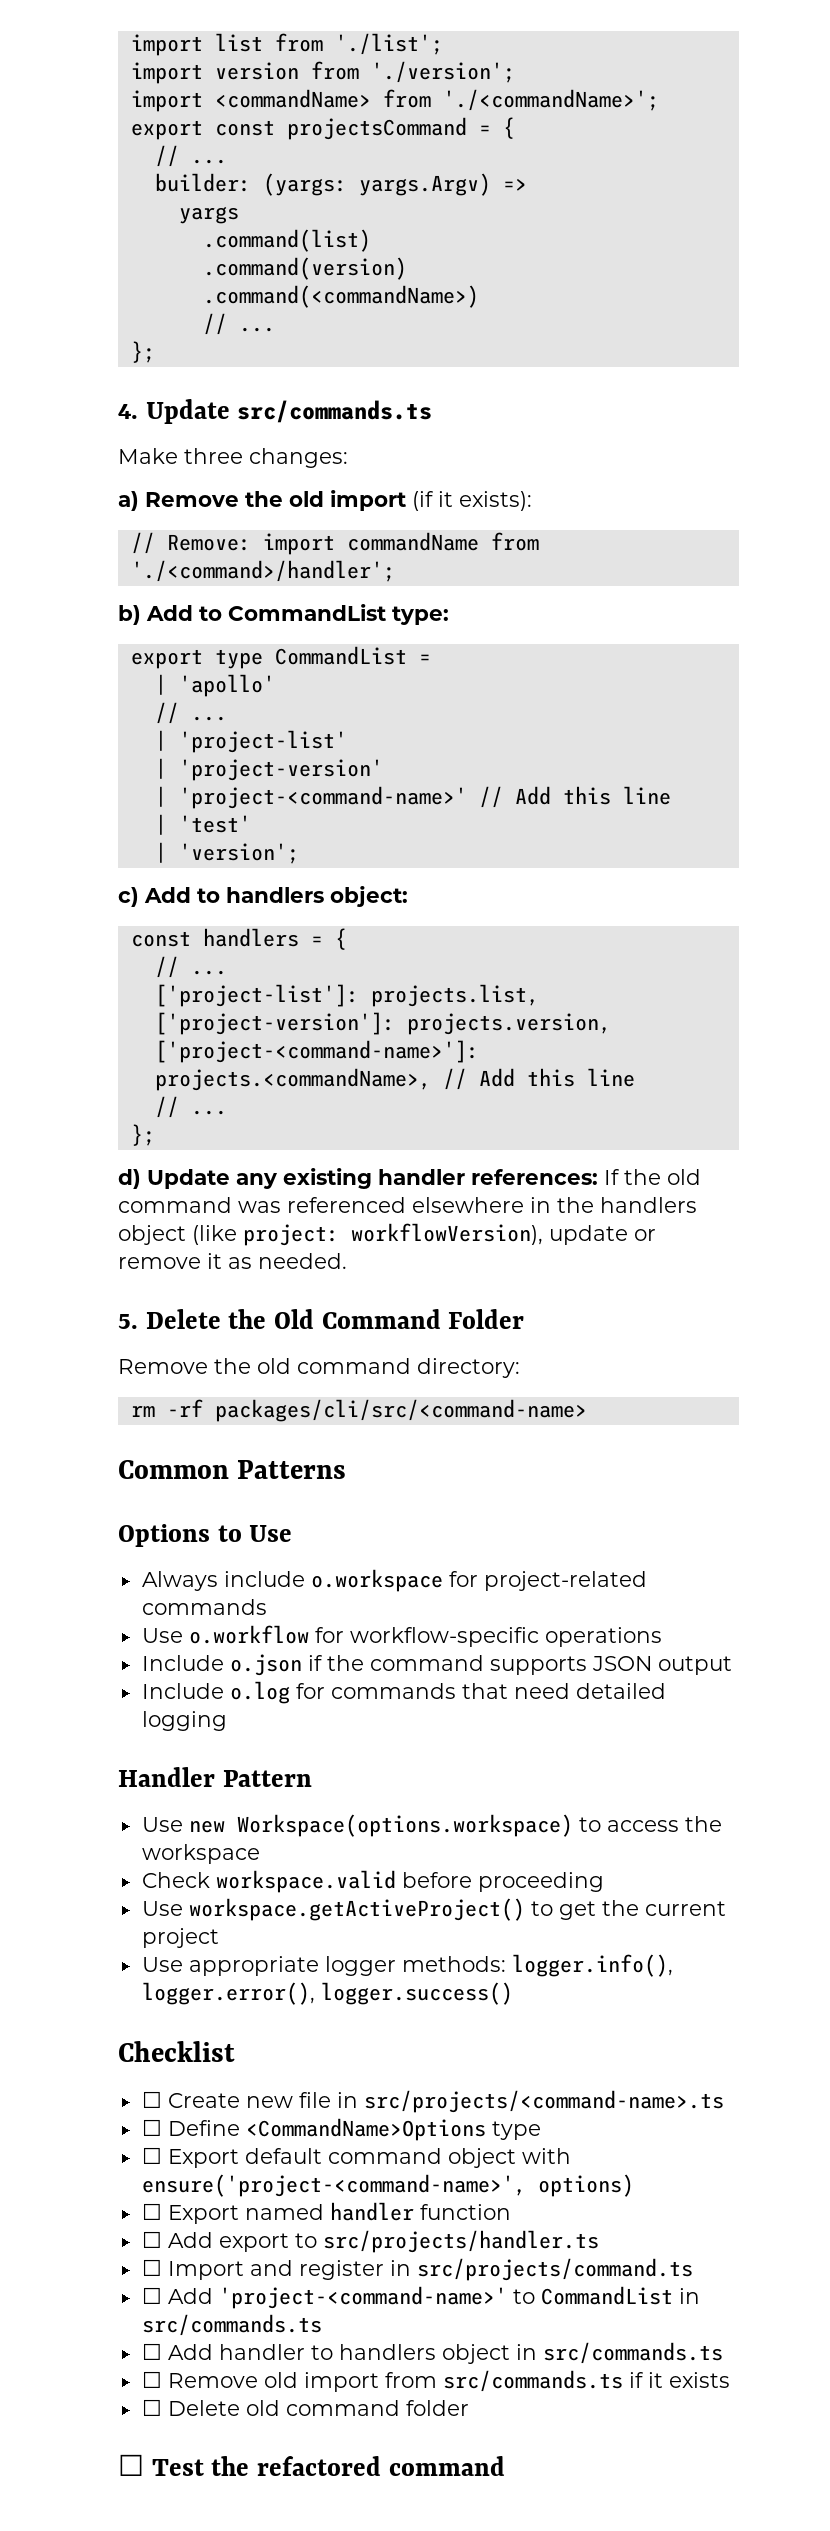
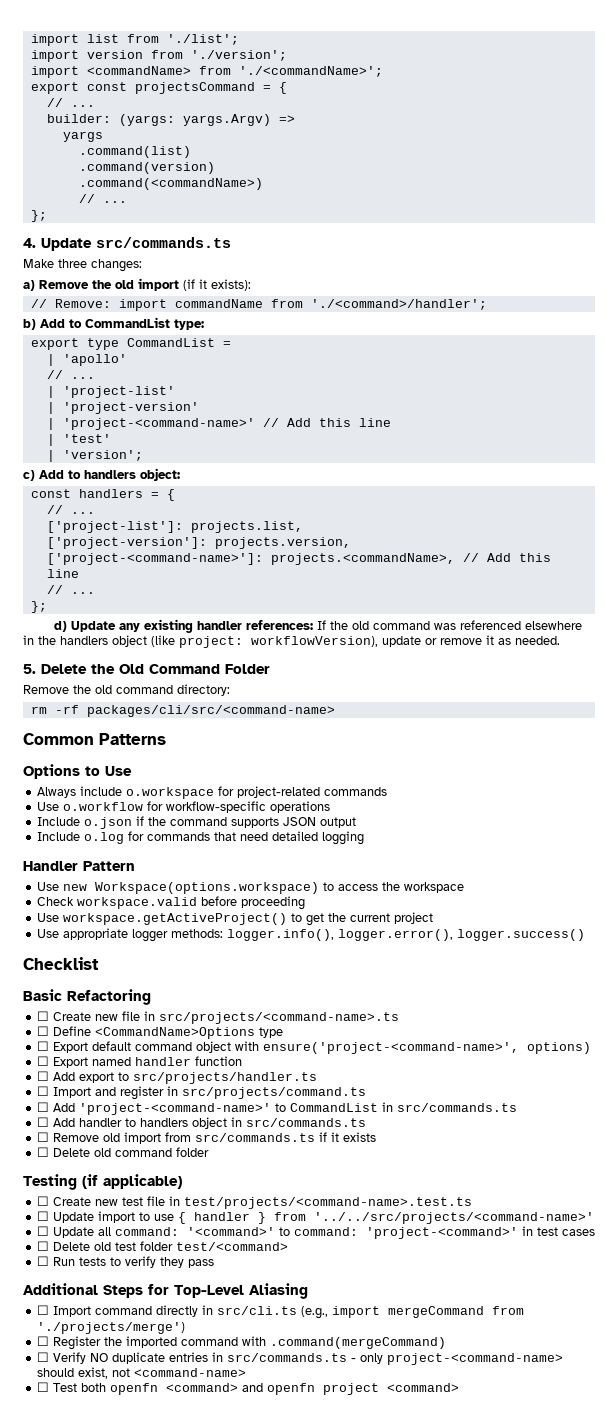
+ Basic Refactoring
- ☐ Test the refactored command
+ Testing (if applicable)
+ ☐ Create new test file in test/projects/<command-name>.test.ts
+ ☐ Update import to use { handler } from '../../src/projects/<command-name>'
+ ☐ Update all command: '<command>' to command: 'project-<command>' in test cases
+ ☐ Delete old test folder test/<command>
+ ☐ Run tests to verify they pass
+ Additional Steps for Top-Level Aliasing
+ ☐ Import command directly in src/cli.ts (e.g., import mergeCommand from './projects/merge')
+ ☐ Register the imported command with .command(mergeCommand)
+ ☐ Verify NO duplicate entries in src/commands.ts - only project-<command-name> should exist, not <command-name>
+ ☐ Test both openfn <command> and openfn project <command>

